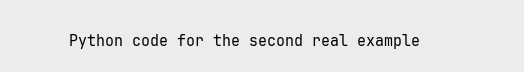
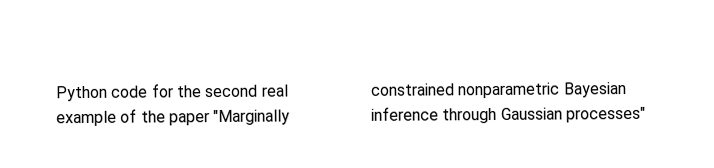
- Python code for the second real example
+ Python code for the second real example of the paper "Marginally constrained nonparametric Bayesian inference through Gaussian processes"

